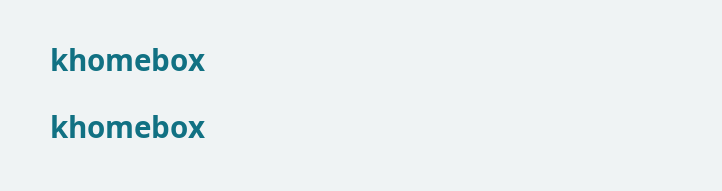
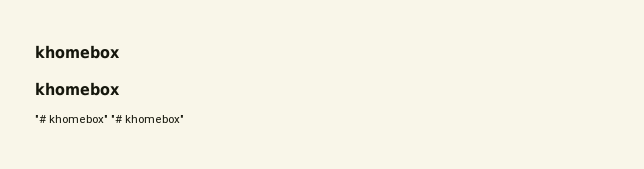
+ "# khomebox" "# khomebox"

